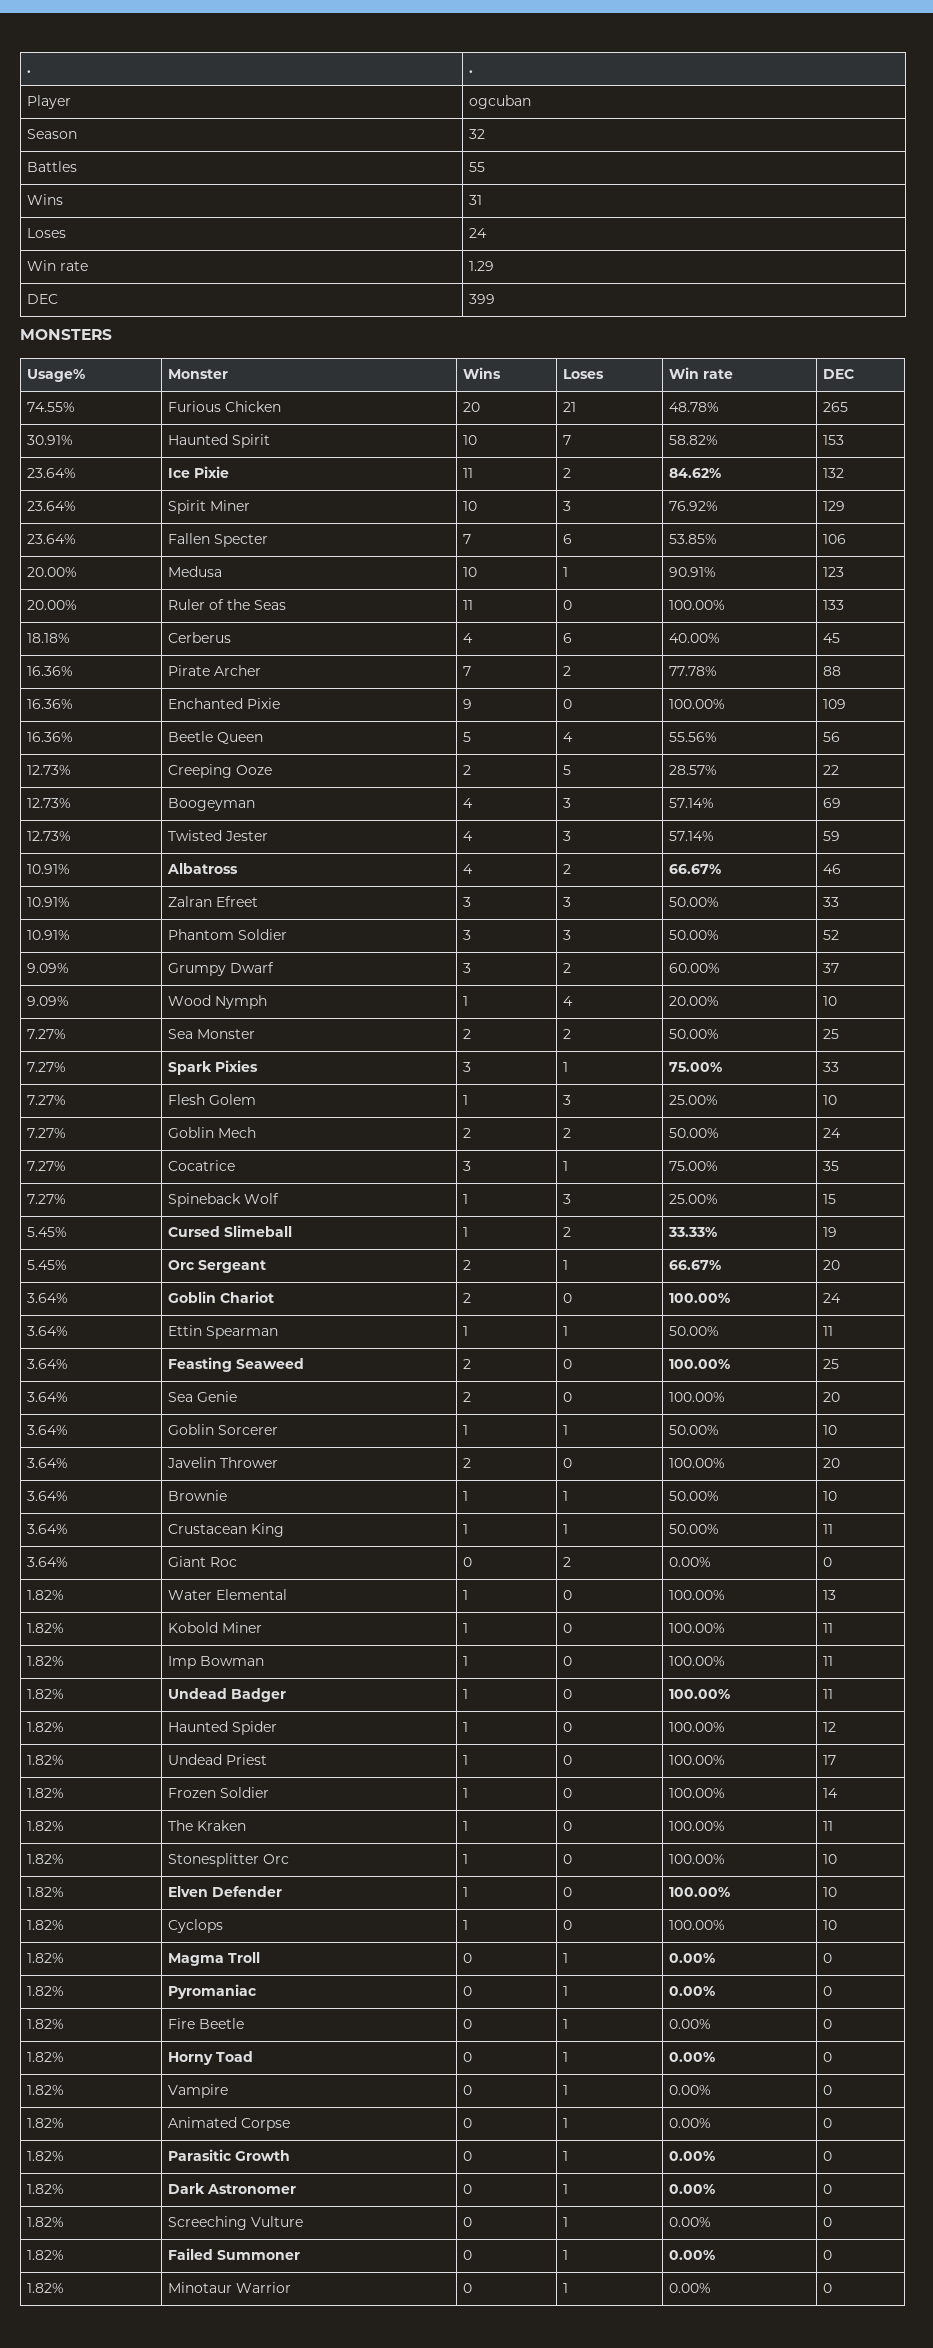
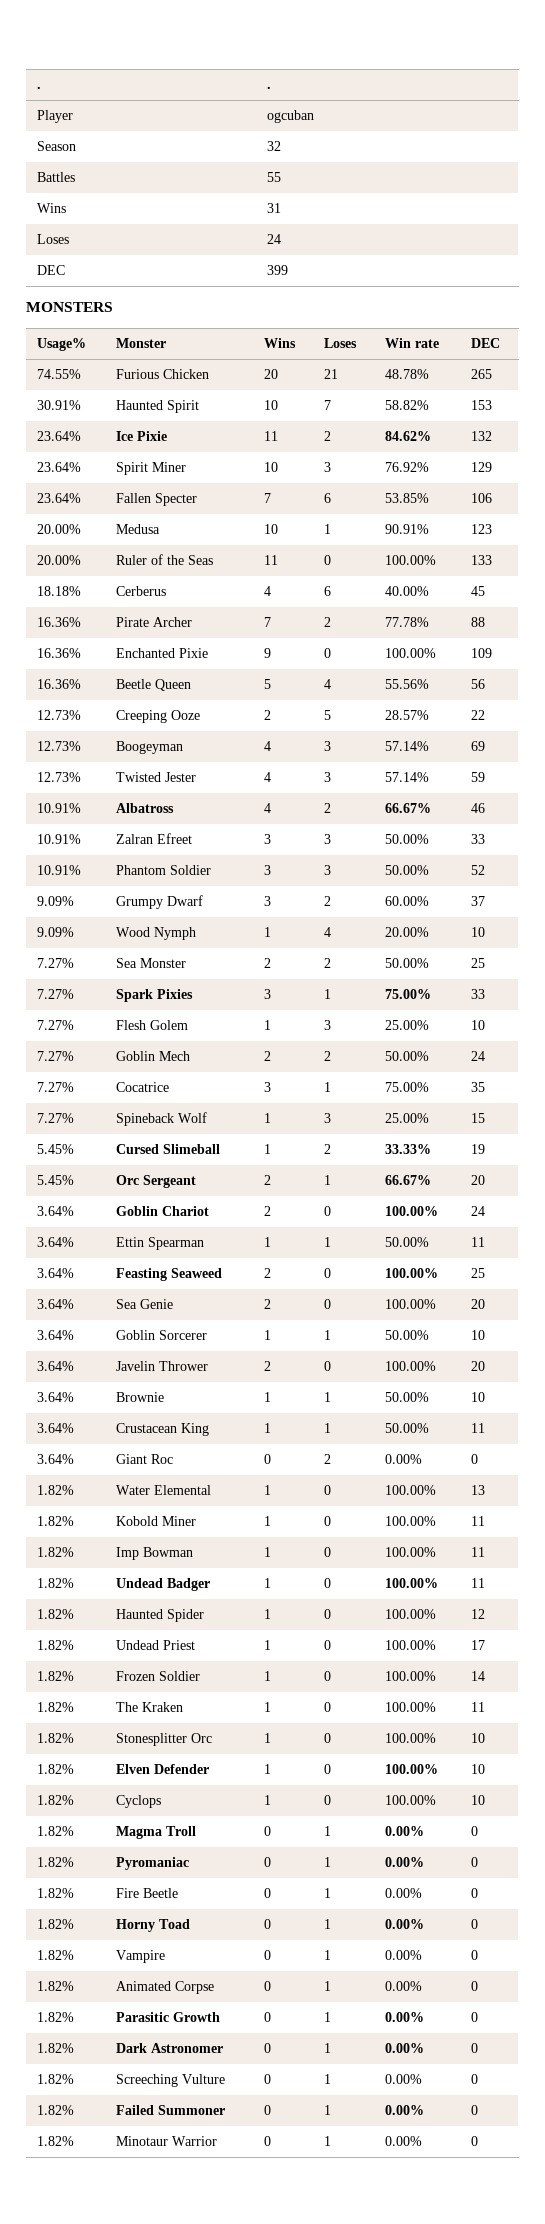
- Win rate | 1.29

